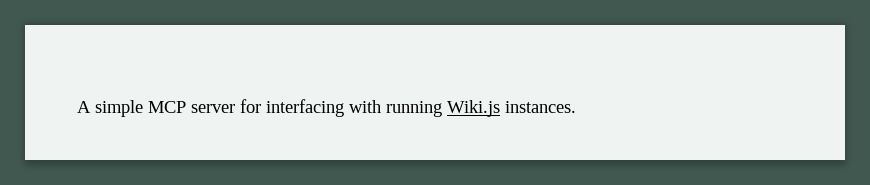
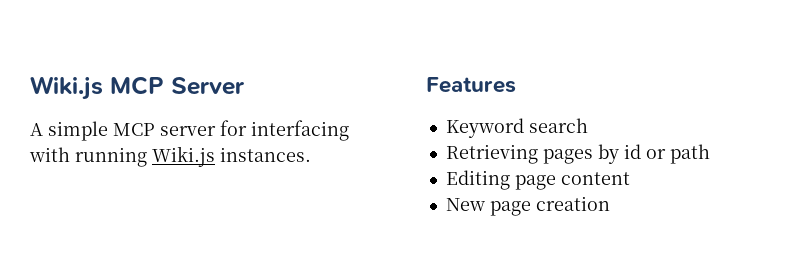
+ Wiki.js MCP Server
+ Features
+ Keyword search
+ Retrieving pages by id or path
+ Editing page content
+ New page creation

